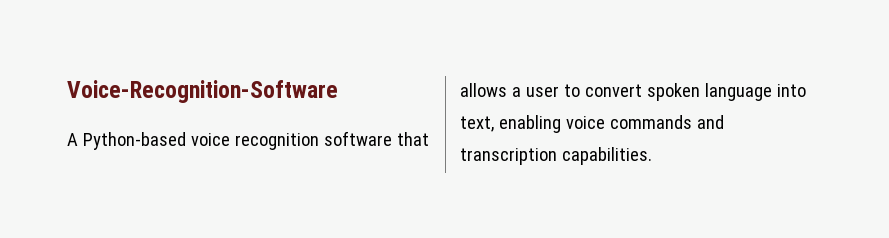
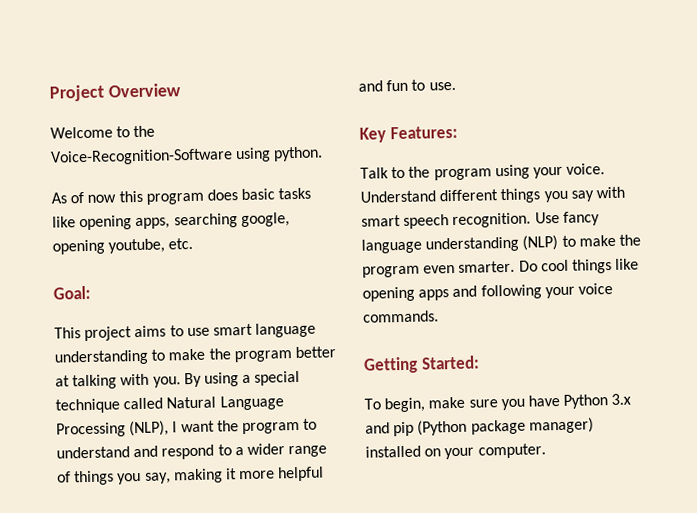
- Voice-Recognition-Software
- A Python-based voice recognition software that allows a user to convert spoken language into text, enabling voice commands and transcription capabilities.
+ Project Overview
+ Welcome to the Voice-Recognition-Software using python.
+ As of now this program does basic tasks like opening apps, searching google, opening youtube, etc.
+ Goal:
+ This project aims to use smart language understanding to make the program better at talking with you. By using a special technique called Natural Language Processing (NLP), I want the program to understand and respond to a wider range of things you say, making it more helpful and fun to use.
+ Key Features:
+ Talk to the program using your voice. Understand different things you say with smart speech recognition. Use fancy language understanding (NLP) to make the program even smarter. Do cool things like opening apps and following your voice commands.
+ Getting Started:
+ To begin, make sure you have Python 3.x and pip (Python package manager) installed on your computer.

